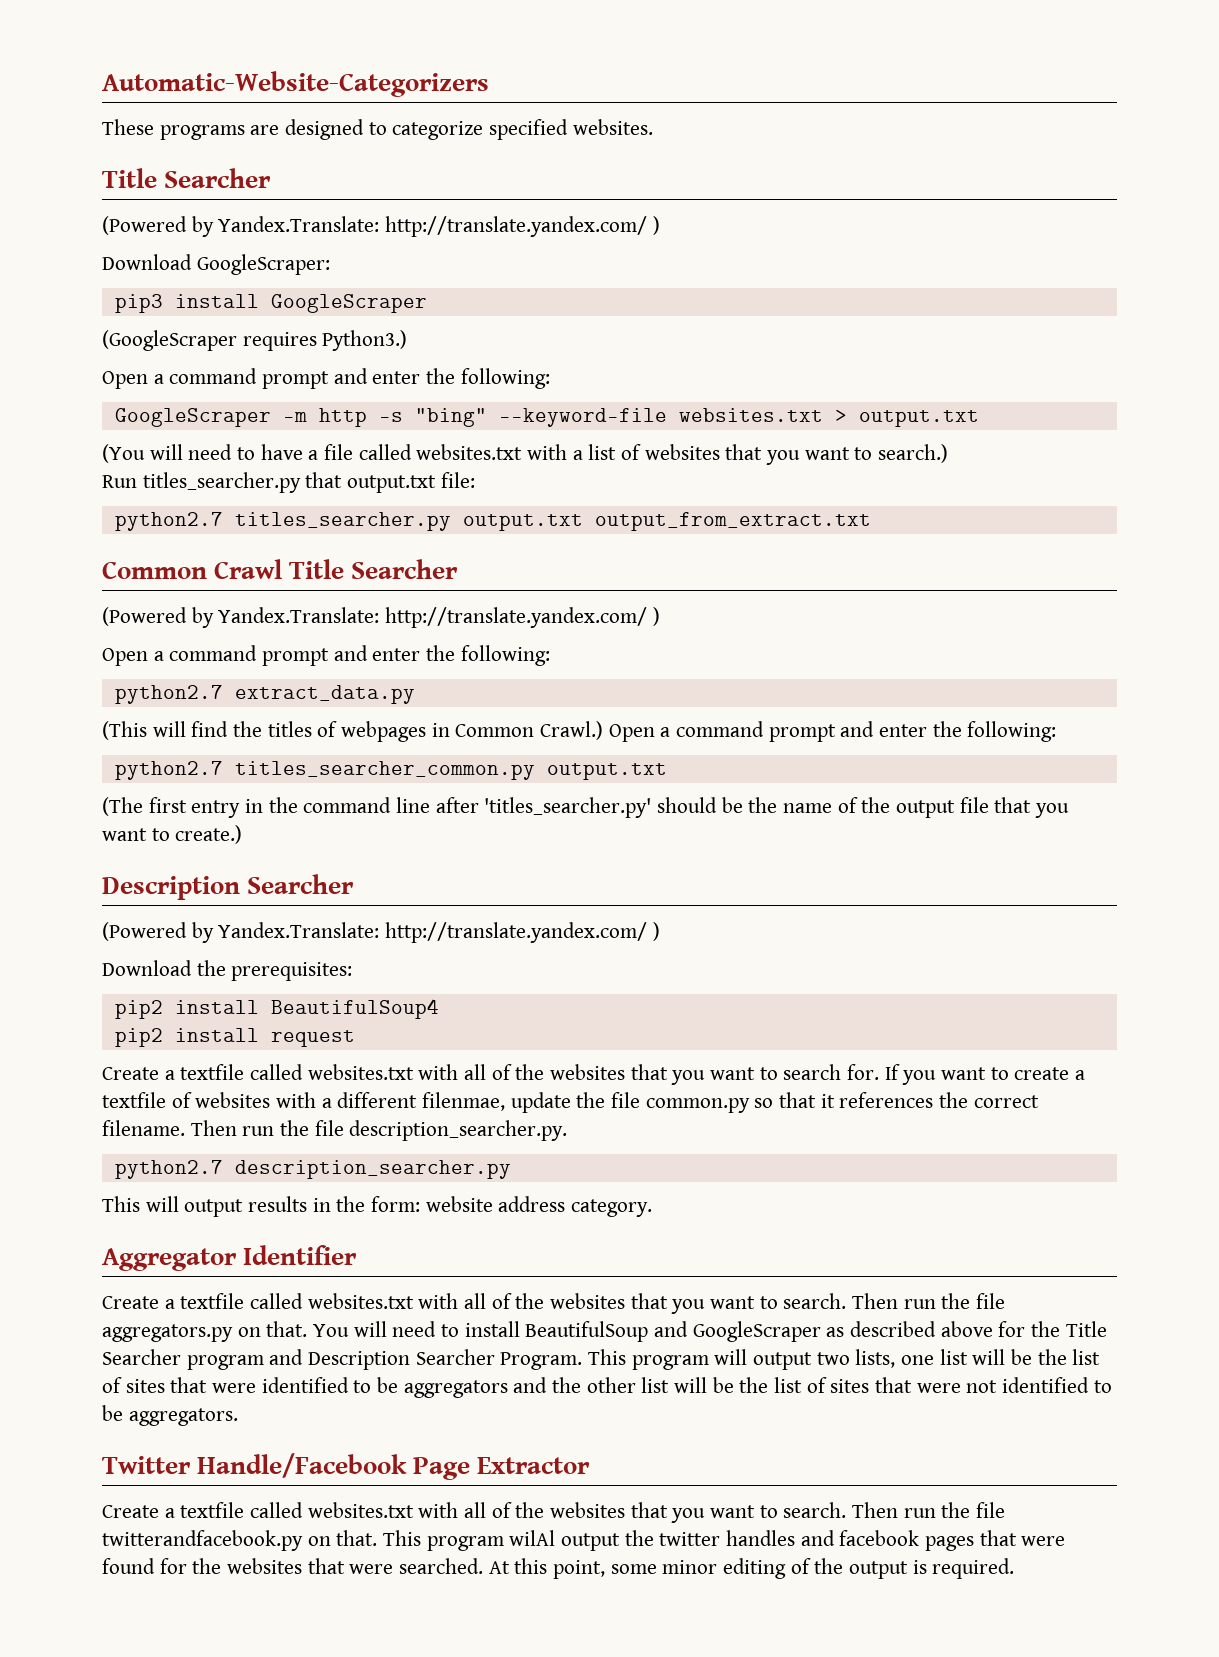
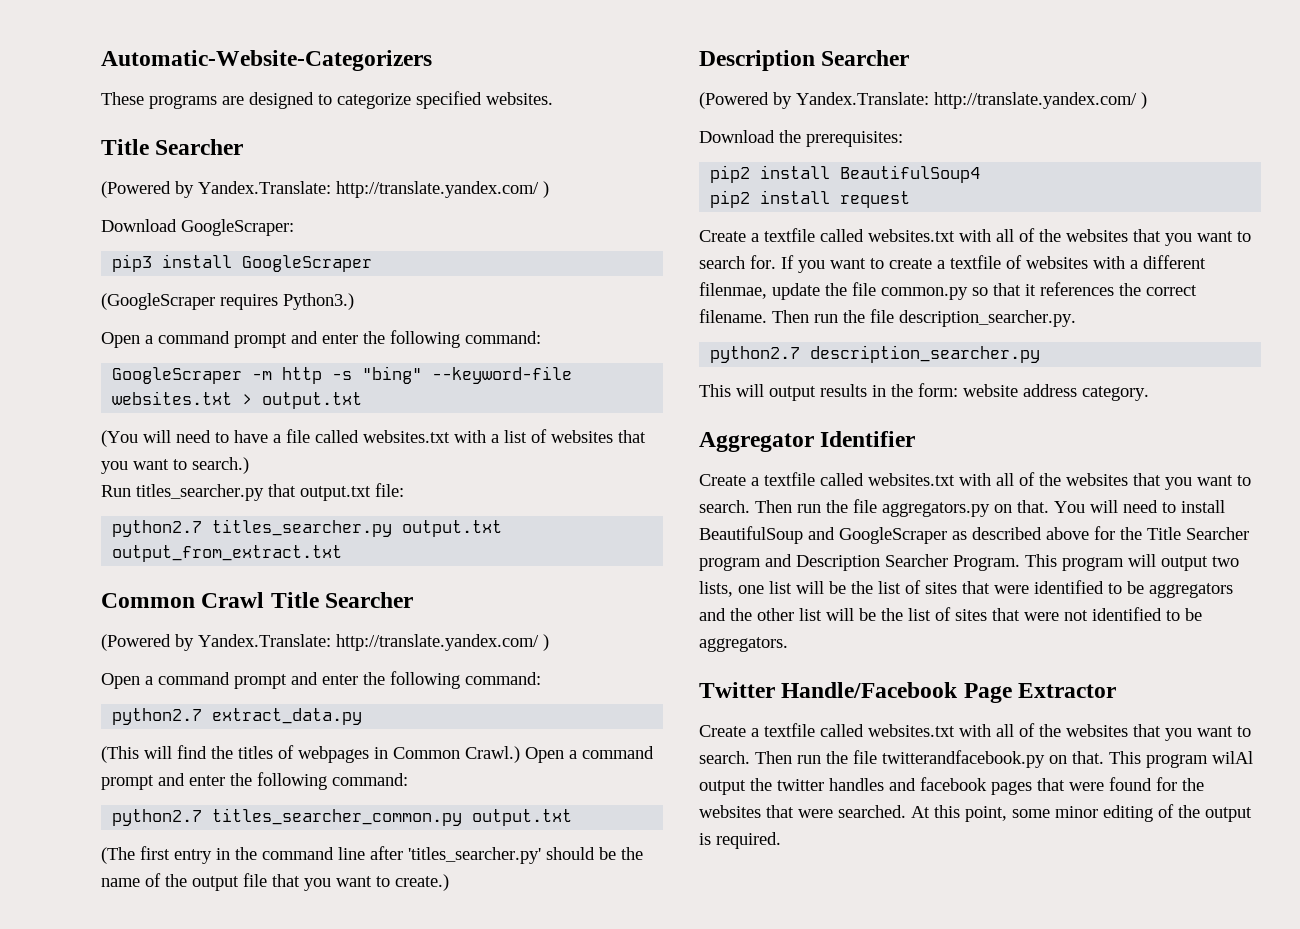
  (GoogleScraper requires Python3.)
- Open a command prompt and enter the following:
+ Open a command prompt and enter the following command:
  Common Crawl Title Searcher
  (Powered by Yandex.Translate: http://translate.yandex.com/ )
- Open a command prompt and enter the following:
+ Open a command prompt and enter the following command:
- (This will find the titles of webpages in Common Crawl.) Open a command prompt and enter the following:
+ (This will find the titles of webpages in Common Crawl.) Open a command prompt and enter the following command:

